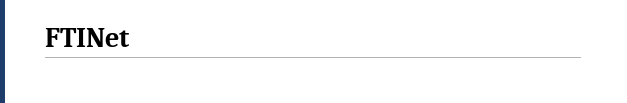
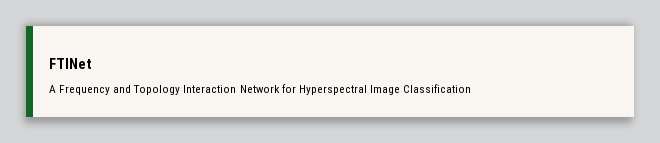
+ A Frequency and Topology Interaction Network for Hyperspectral Image Classification

